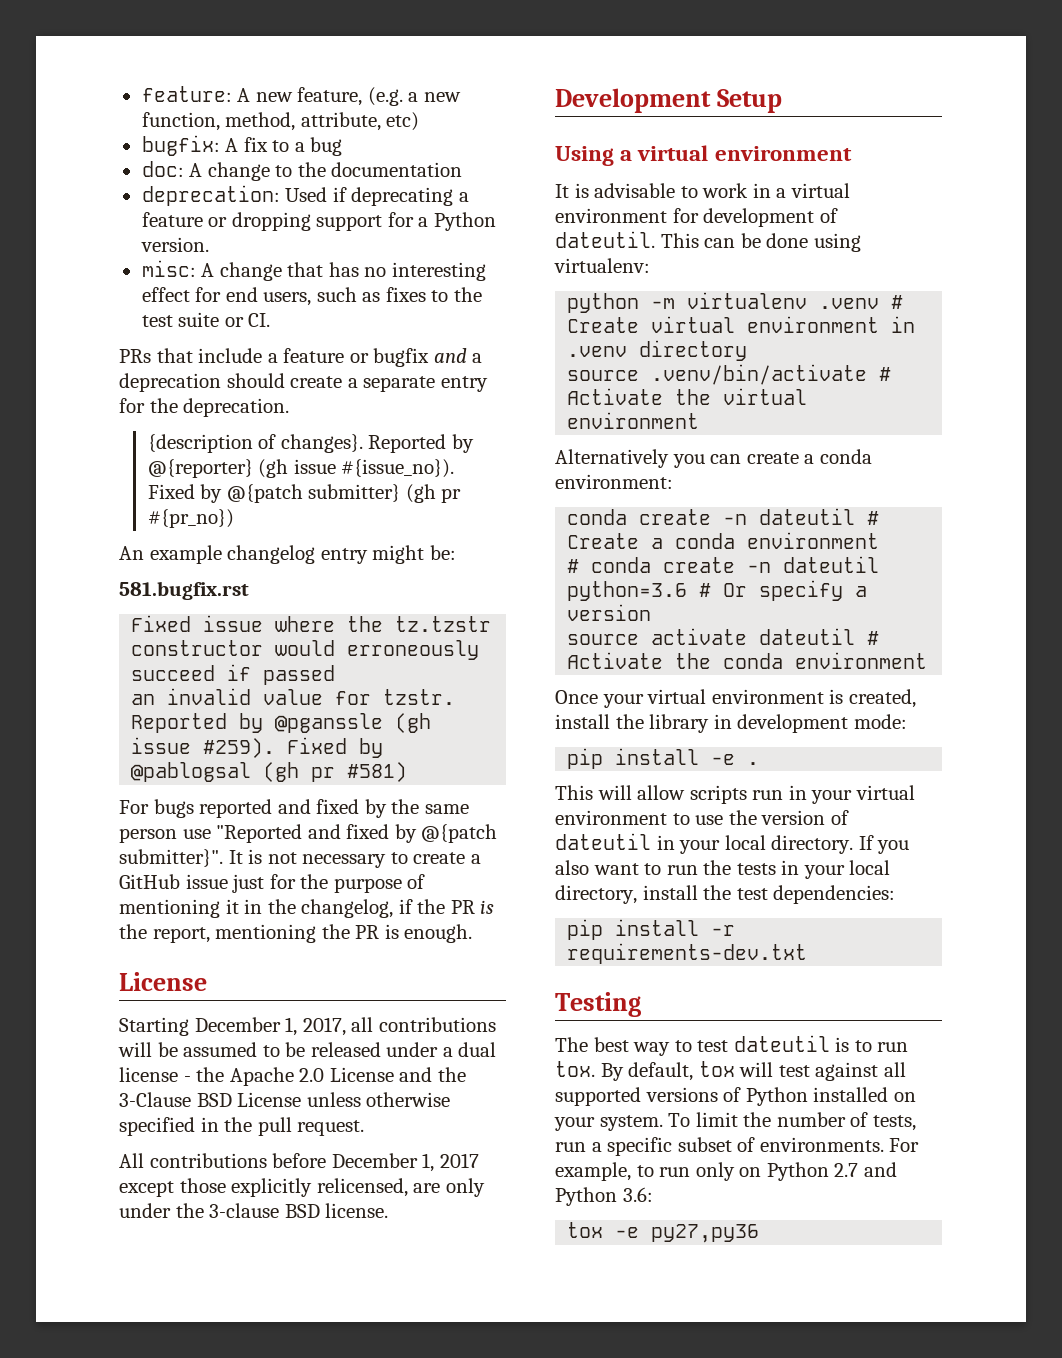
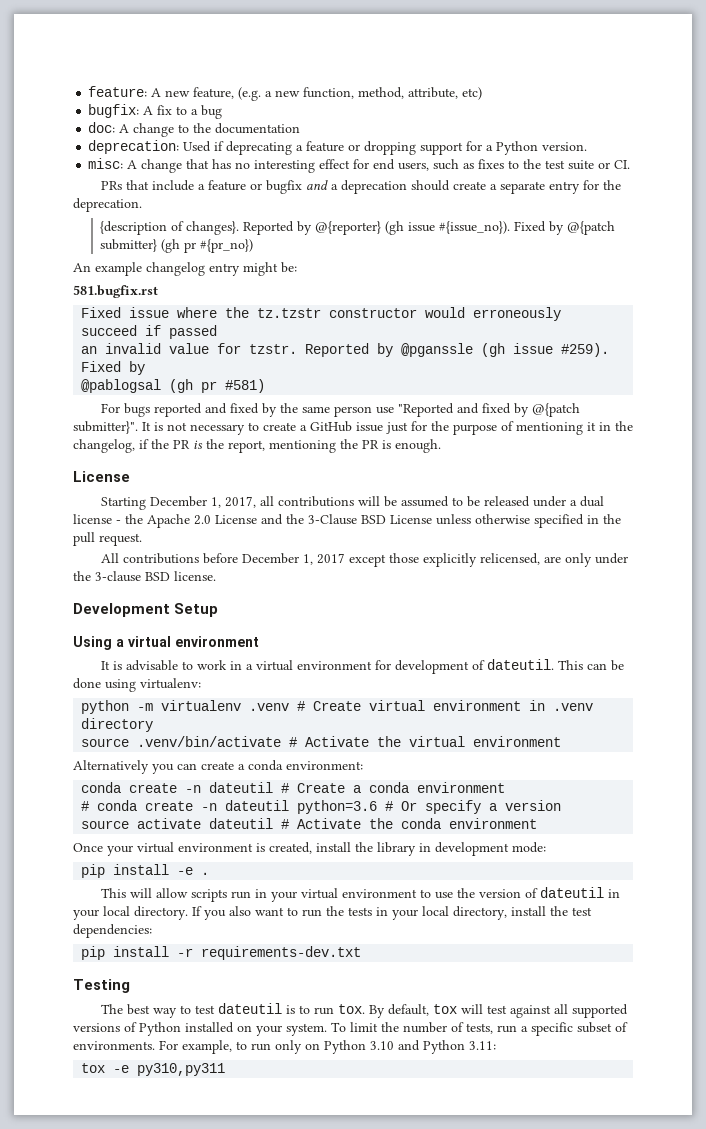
- For example, to run only on Python 2.7 and Python 3.6:
+ For example, to run only on Python 3.10 and Python 3.11:
- tox -e py27,py36
+ tox -e py310,py311

